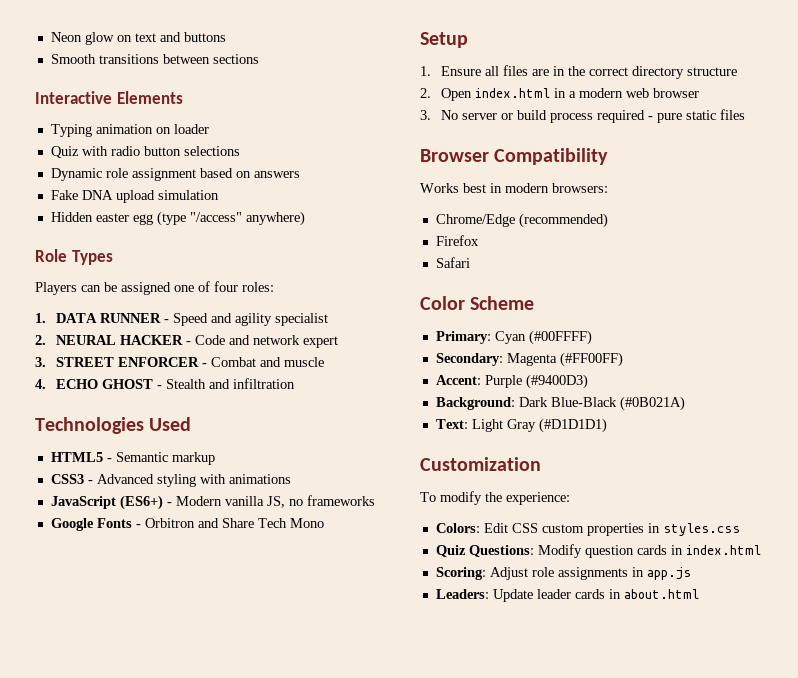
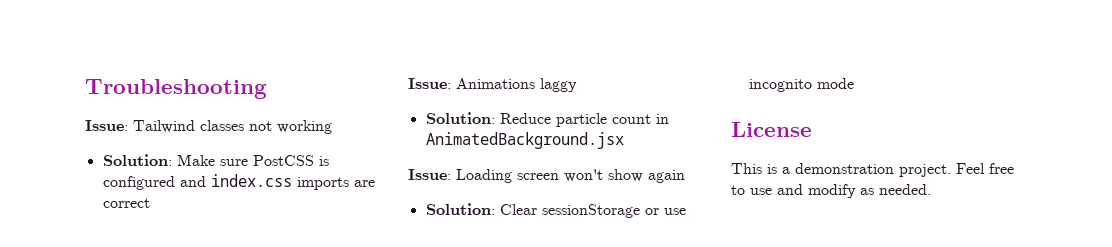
- Neon glow on text and buttons
- Smooth transitions between sections
- Interactive Elements
- Typing animation on loader
- Quiz with radio button selections
- Dynamic role assignment based on answers
- Fake DNA upload simulation
- Hidden easter egg (type "/access" anywhere)
- Role Types
- Players can be assigned one of four roles:
- 1. DATA RUNNER - Speed and agility specialist
- 2. NEURAL HACKER - Code and network expert
- 3. STREET ENFORCER - Combat and muscle
- 4. ECHO GHOST - Stealth and infiltration
- Technologies Used
- HTML5 - Semantic markup
- CSS3 - Advanced styling with animations
- JavaScript (ES6+) - Modern vanilla JS, no frameworks
- Google Fonts - Orbitron and Share Tech Mono
- Setup
- 1. Ensure all files are in the correct directory structure
- 2. Open index.html in a modern web browser
- 3. No server or build process required - pure static files
- Browser Compatibility
- Works best in modern browsers:
- Chrome/Edge (recommended)
- Firefox
- Safari
- Color Scheme
- Primary: Cyan (#00FFFF)
- Secondary: Magenta (#FF00FF)
- Accent: Purple (#9400D3)
- Background: Dark Blue-Black (#0B021A)
- Text: Light Gray (#D1D1D1)
- Customization
- To modify the experience:
- Colors: Edit CSS custom properties in styles.css
- Quiz Questions: Modify question cards in index.html
- Scoring: Adjust role assignments in app.js
- Leaders: Update leader cards in about.html
+ Troubleshooting
+ Issue: Tailwind classes not working
+ Solution: Make sure PostCSS is configured and index.css imports are correct
+ Issue: Animations laggy
+ Solution: Reduce particle count in AnimatedBackground.jsx
+ Issue: Loading screen won't show again
+ Solution: Clear sessionStorage or use incognito mode
+ License
+ This is a demonstration project. Feel free to use and modify as needed.

